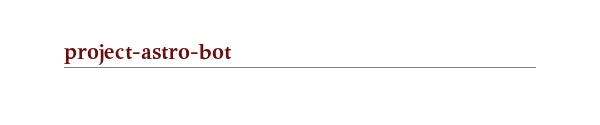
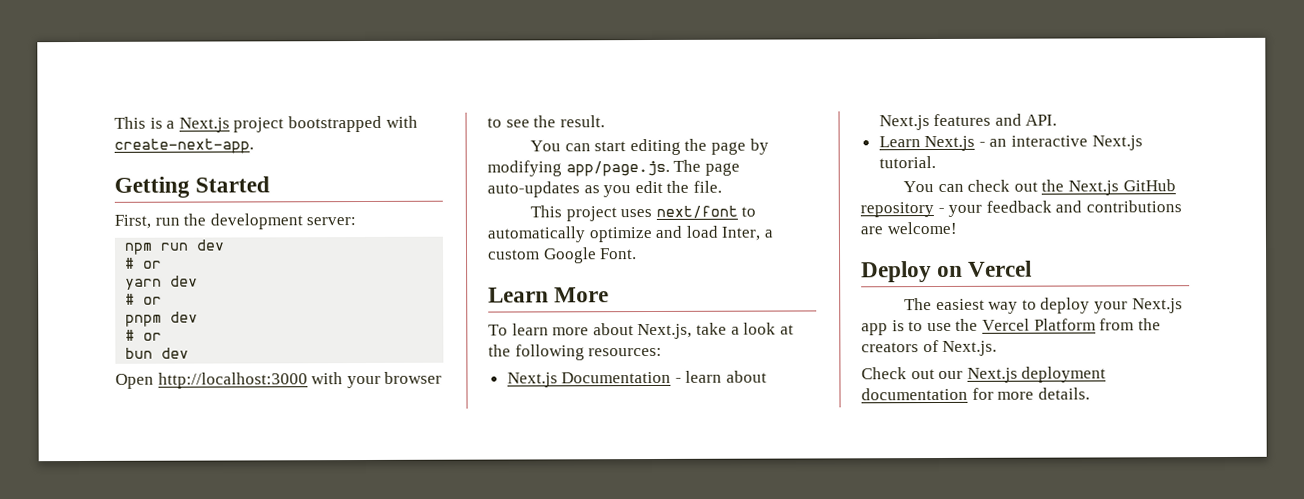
- project-astro-bot
+ This is a Next.js project bootstrapped with create-next-app.
+ Getting Started
+ First, run the development server:
+ npm run dev
+ # or
+ yarn dev
+ # or
+ pnpm dev
+ # or
+ bun dev
+ Open http://localhost:3000 with your browser to see the result.
+ You can start editing the page by modifying app/page.js. The page auto-updates as you edit the file.
+ This project uses next/font to automatically optimize and load Inter, a custom Google Font.
+ Learn More
+ To learn more about Next.js, take a look at the following resources:
+ Next.js Documentation - learn about Next.js features and API.
+ Learn Next.js - an interactive Next.js tutorial.
+ You can check out the Next.js GitHub repository - your feedback and contributions are welcome!
+ Deploy on Vercel
+ The easiest way to deploy your Next.js app is to use the Vercel Platform from the creators of Next.js.
+ Check out our Next.js deployment documentation for more details.

